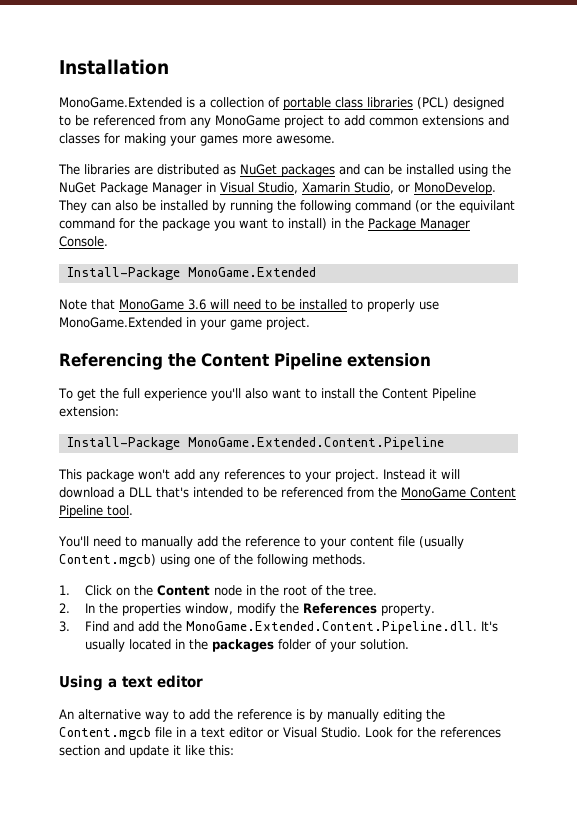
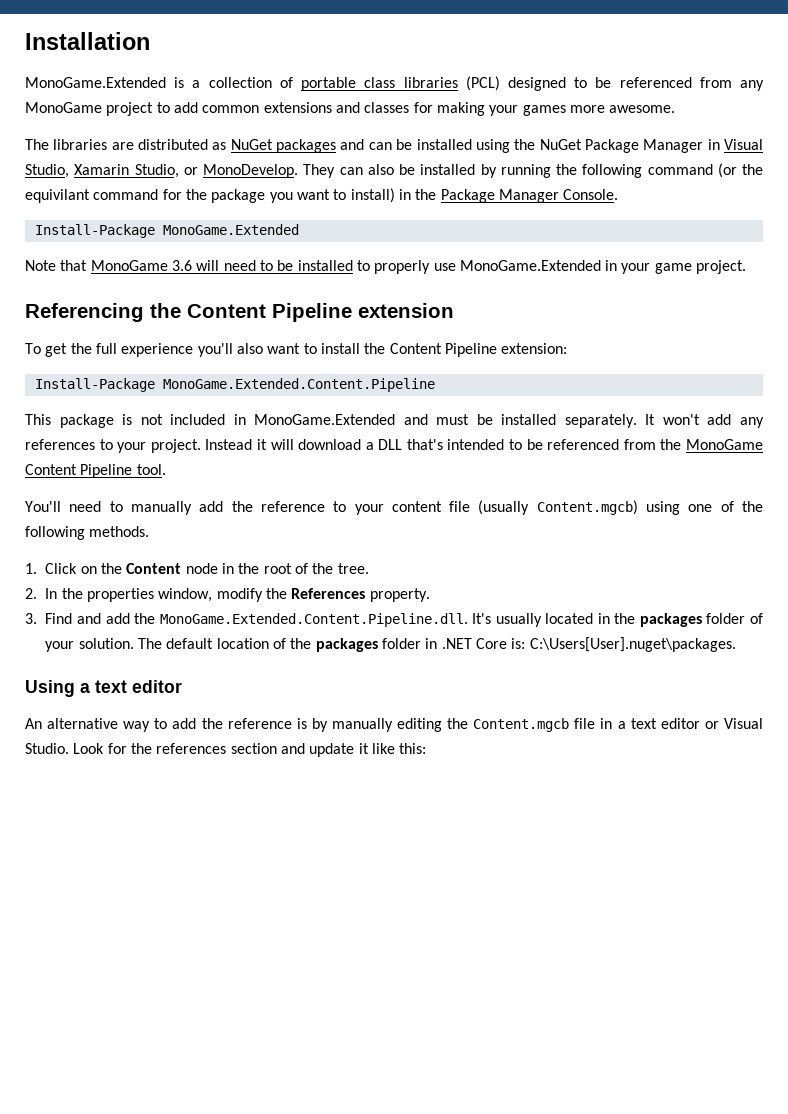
- This package won't add any references to your project.
+ This package is not included in MonoGame.Extended and must be installed separately. It won't add any references to your project.
+ The default location of the packages folder in .NET Core is: C:\Users[User].nuget\packages.

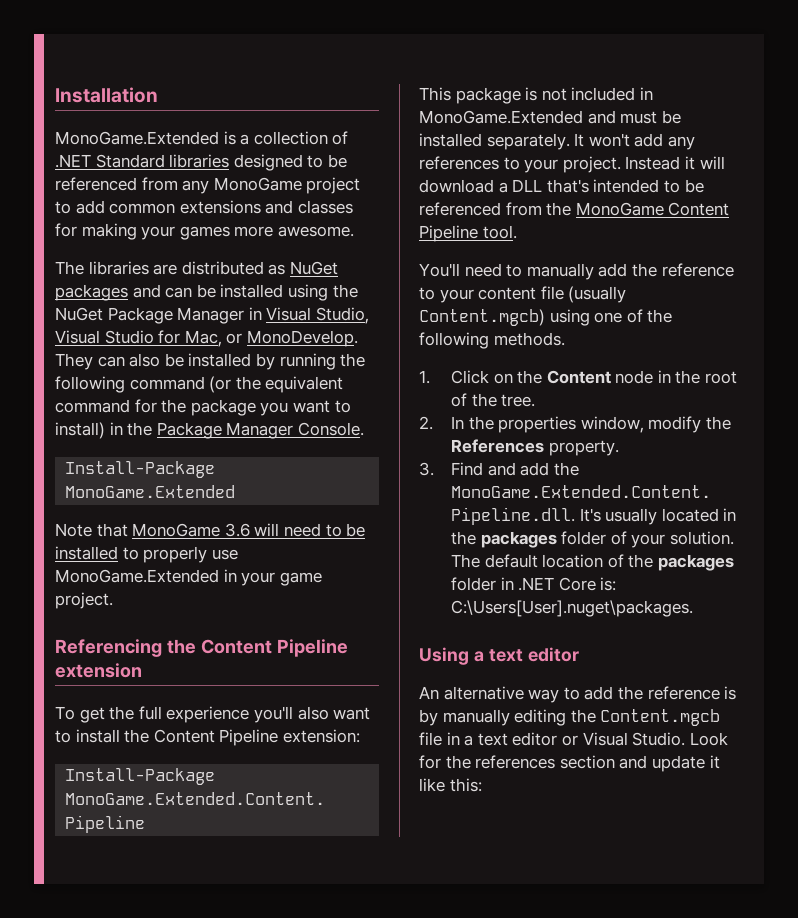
- MonoGame.Extended is a collection of portable class libraries (PCL) designed to be referenced from any MonoGame project to add common extensions and classes for making your games more awesome.
+ MonoGame.Extended is a collection of .NET Standard libraries designed to be referenced from any MonoGame project to add common extensions and classes for making your games more awesome.
- The libraries are distributed as NuGet packages and can be installed using the NuGet Package Manager in Visual Studio, Xamarin Studio, or MonoDevelop.
+ The libraries are distributed as NuGet packages and can be installed using the NuGet Package Manager in Visual Studio, Visual Studio for Mac, or MonoDevelop.
- They can also be installed by running the following command (or the equivilant command for the package you want to install) in the Package Manager Console.
+ They can also be installed by running the following command (or the equivalent command for the package you want to install) in the Package Manager Console.

